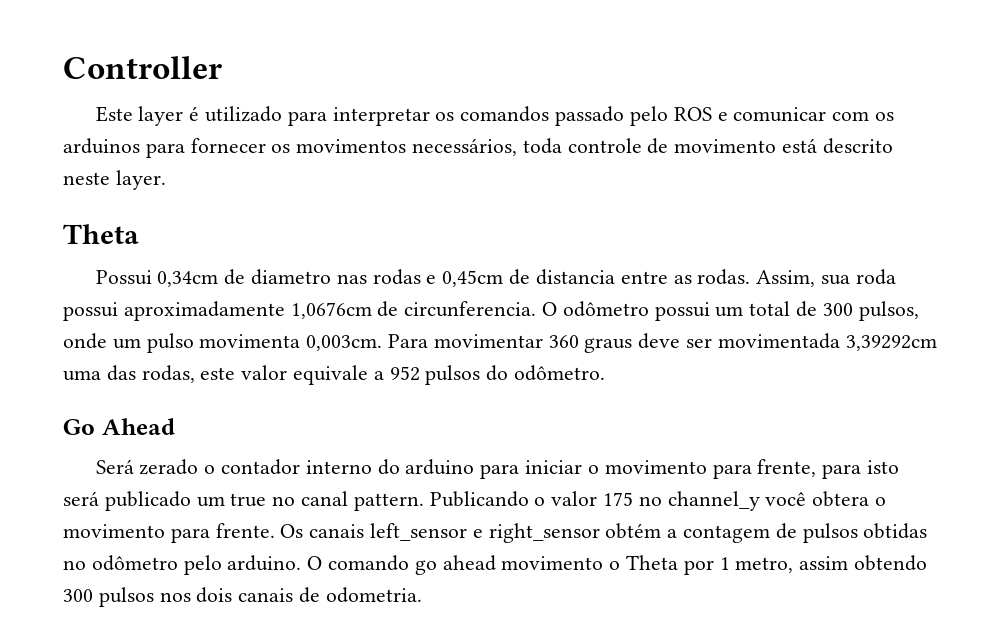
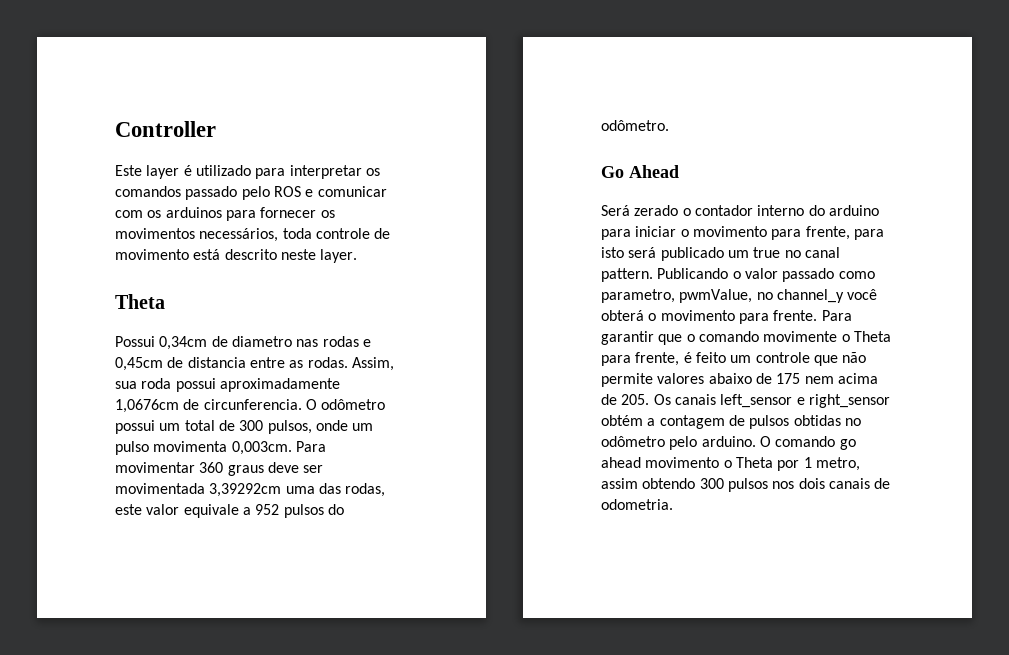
- Publicando o valor 175 no channel_y você obtera o movimento para frente.
+ Publicando o valor passado como parametro, pwmValue, no channel_y você obterá o movimento para frente.
- Os canais left_sensor e right_sensor obtém a contagem de pulsos obtidas no odômetro pelo arduino.
+ Para garantir que o comando movimente o Theta para frente, é feito um controle que não permite valores abaixo de 175 nem acima de 205. Os canais left_sensor e right_sensor obtém a contagem de pulsos obtidas no odômetro pelo arduino.

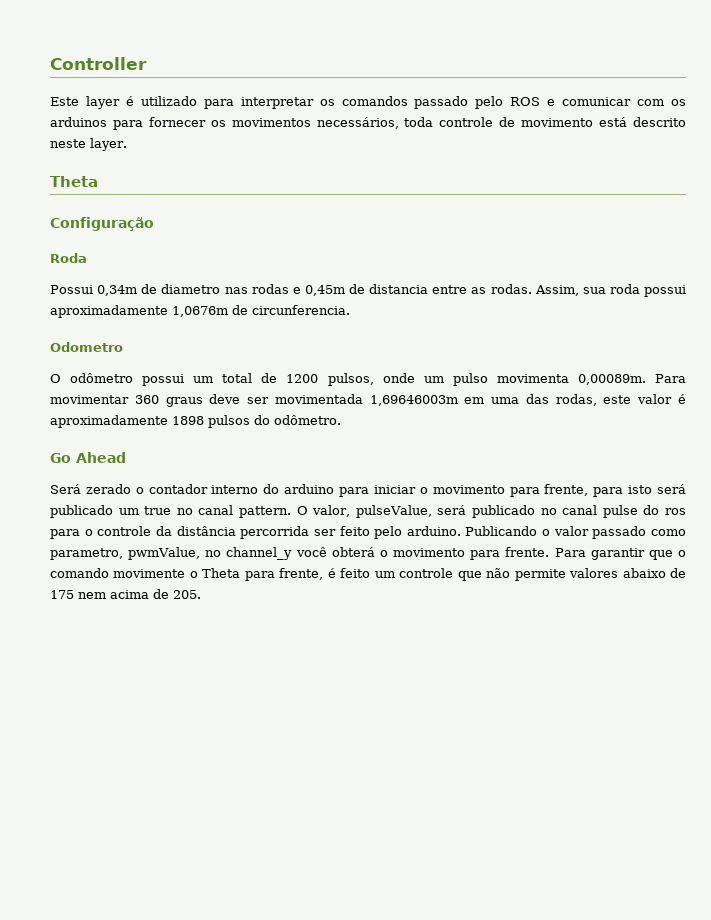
+ Configuração
+ Roda
- Possui 0,34cm de diametro nas rodas e 0,45cm de distancia entre as rodas.
+ Possui 0,34m de diametro nas rodas e 0,45m de distancia entre as rodas.
- Assim, sua roda possui aproximadamente 1,0676cm de circunferencia. O odômetro possui um total de 300 pulsos, onde um pulso movimenta 0,003cm.
+ Assim, sua roda possui aproximadamente 1,0676m de circunferencia.
+ Odometro
+ O odômetro possui um total de 1200 pulsos, onde um pulso movimenta 0,00089m.
- Para movimentar 360 graus deve ser movimentada 3,39292cm uma das rodas, este valor equivale a 952 pulsos do odômetro.
+ Para movimentar 360 graus deve ser movimentada 1,69646003m em uma das rodas, este valor é aproximadamente 1898 pulsos do odômetro.
+ O valor, pulseValue, será publicado no canal pulse do ros para o controle da distância percorrida ser feito pelo arduino.
- Para garantir que o comando movimente o Theta para frente, é feito um controle que não permite valores abaixo de 175 nem acima de 205. Os canais left_sensor e right_sensor obtém a contagem de pulsos obtidas no odômetro pelo arduino. O comando go ahead movimento o Theta por 1 metro, assim obtendo 300 pulsos nos dois canais de odometria.
+ Para garantir que o comando movimente o Theta para frente, é feito um controle que não permite valores abaixo de 175 nem acima de 205.

